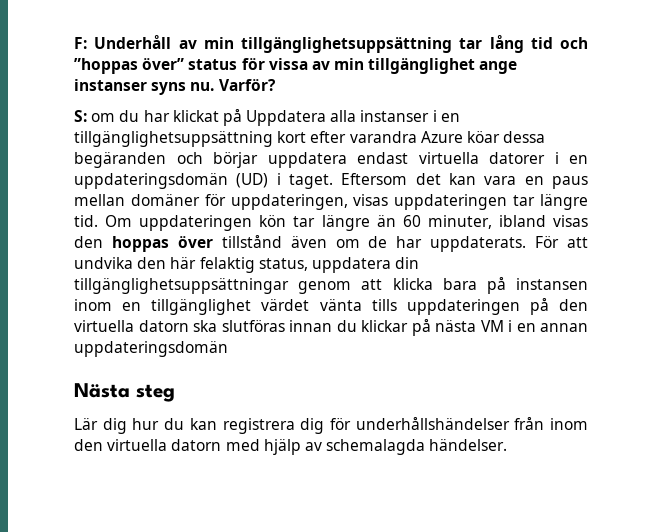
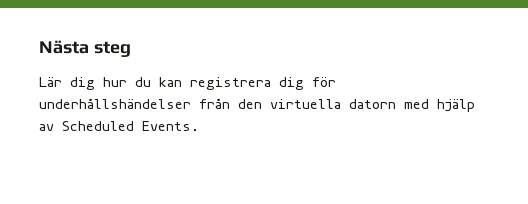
- F: Underhåll av min tillgänglighetsuppsättning tar lång tid och ”hoppas över” status för vissa av min tillgänglighet ange instanser syns nu. Varför?
- S: om du har klickat på Uppdatera alla instanser i en tillgänglighetsuppsättning kort efter varandra Azure köar dessa begäranden och börjar uppdatera endast virtuella datorer i en uppdateringsdomän (UD) i taget. Eftersom det kan vara en paus mellan domäner för uppdateringen, visas uppdateringen tar längre tid. Om uppdateringen kön tar längre än 60 minuter, ibland visas den hoppas över tillstånd även om de har uppdaterats. För att undvika den här felaktig status, uppdatera din tillgänglighetsuppsättningar genom att klicka bara på instansen inom en tillgänglighet värdet vänta tills uppdateringen på den virtuella datorn ska slutföras innan du klickar på nästa VM i en annan uppdateringsdomän
- Lär dig hur du kan registrera dig för underhållshändelser från inom den virtuella datorn med hjälp av schemalagda händelser.
+ Lär dig hur du kan registrera dig för underhållshändelser från den virtuella datorn med hjälp av Scheduled Events.

